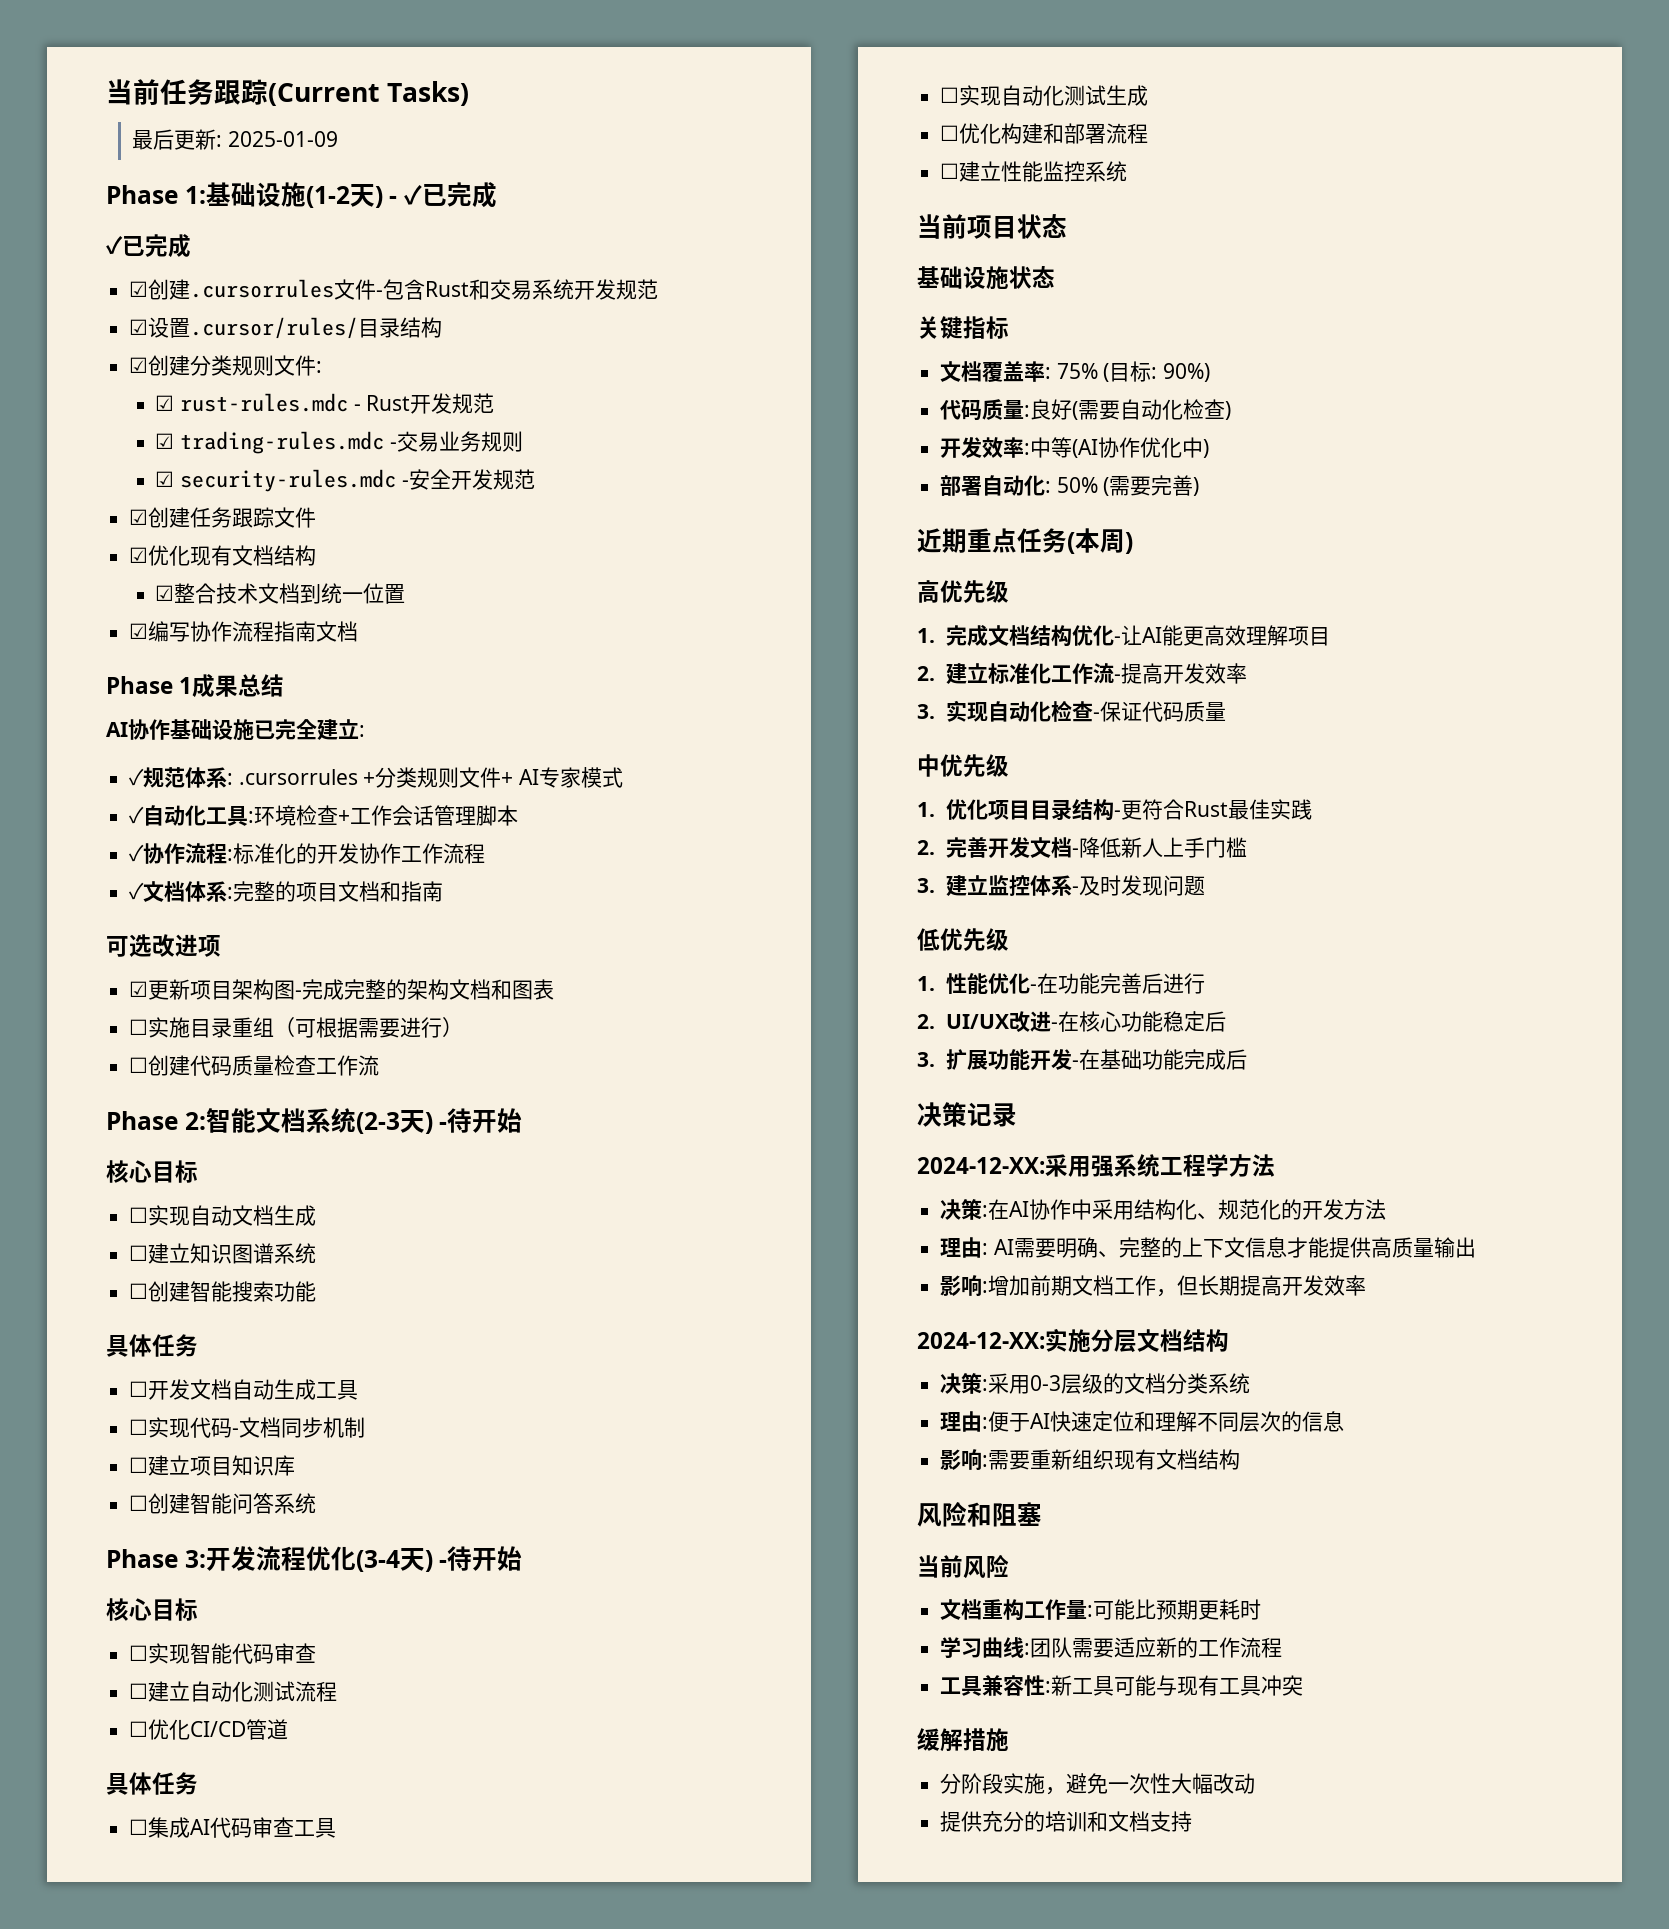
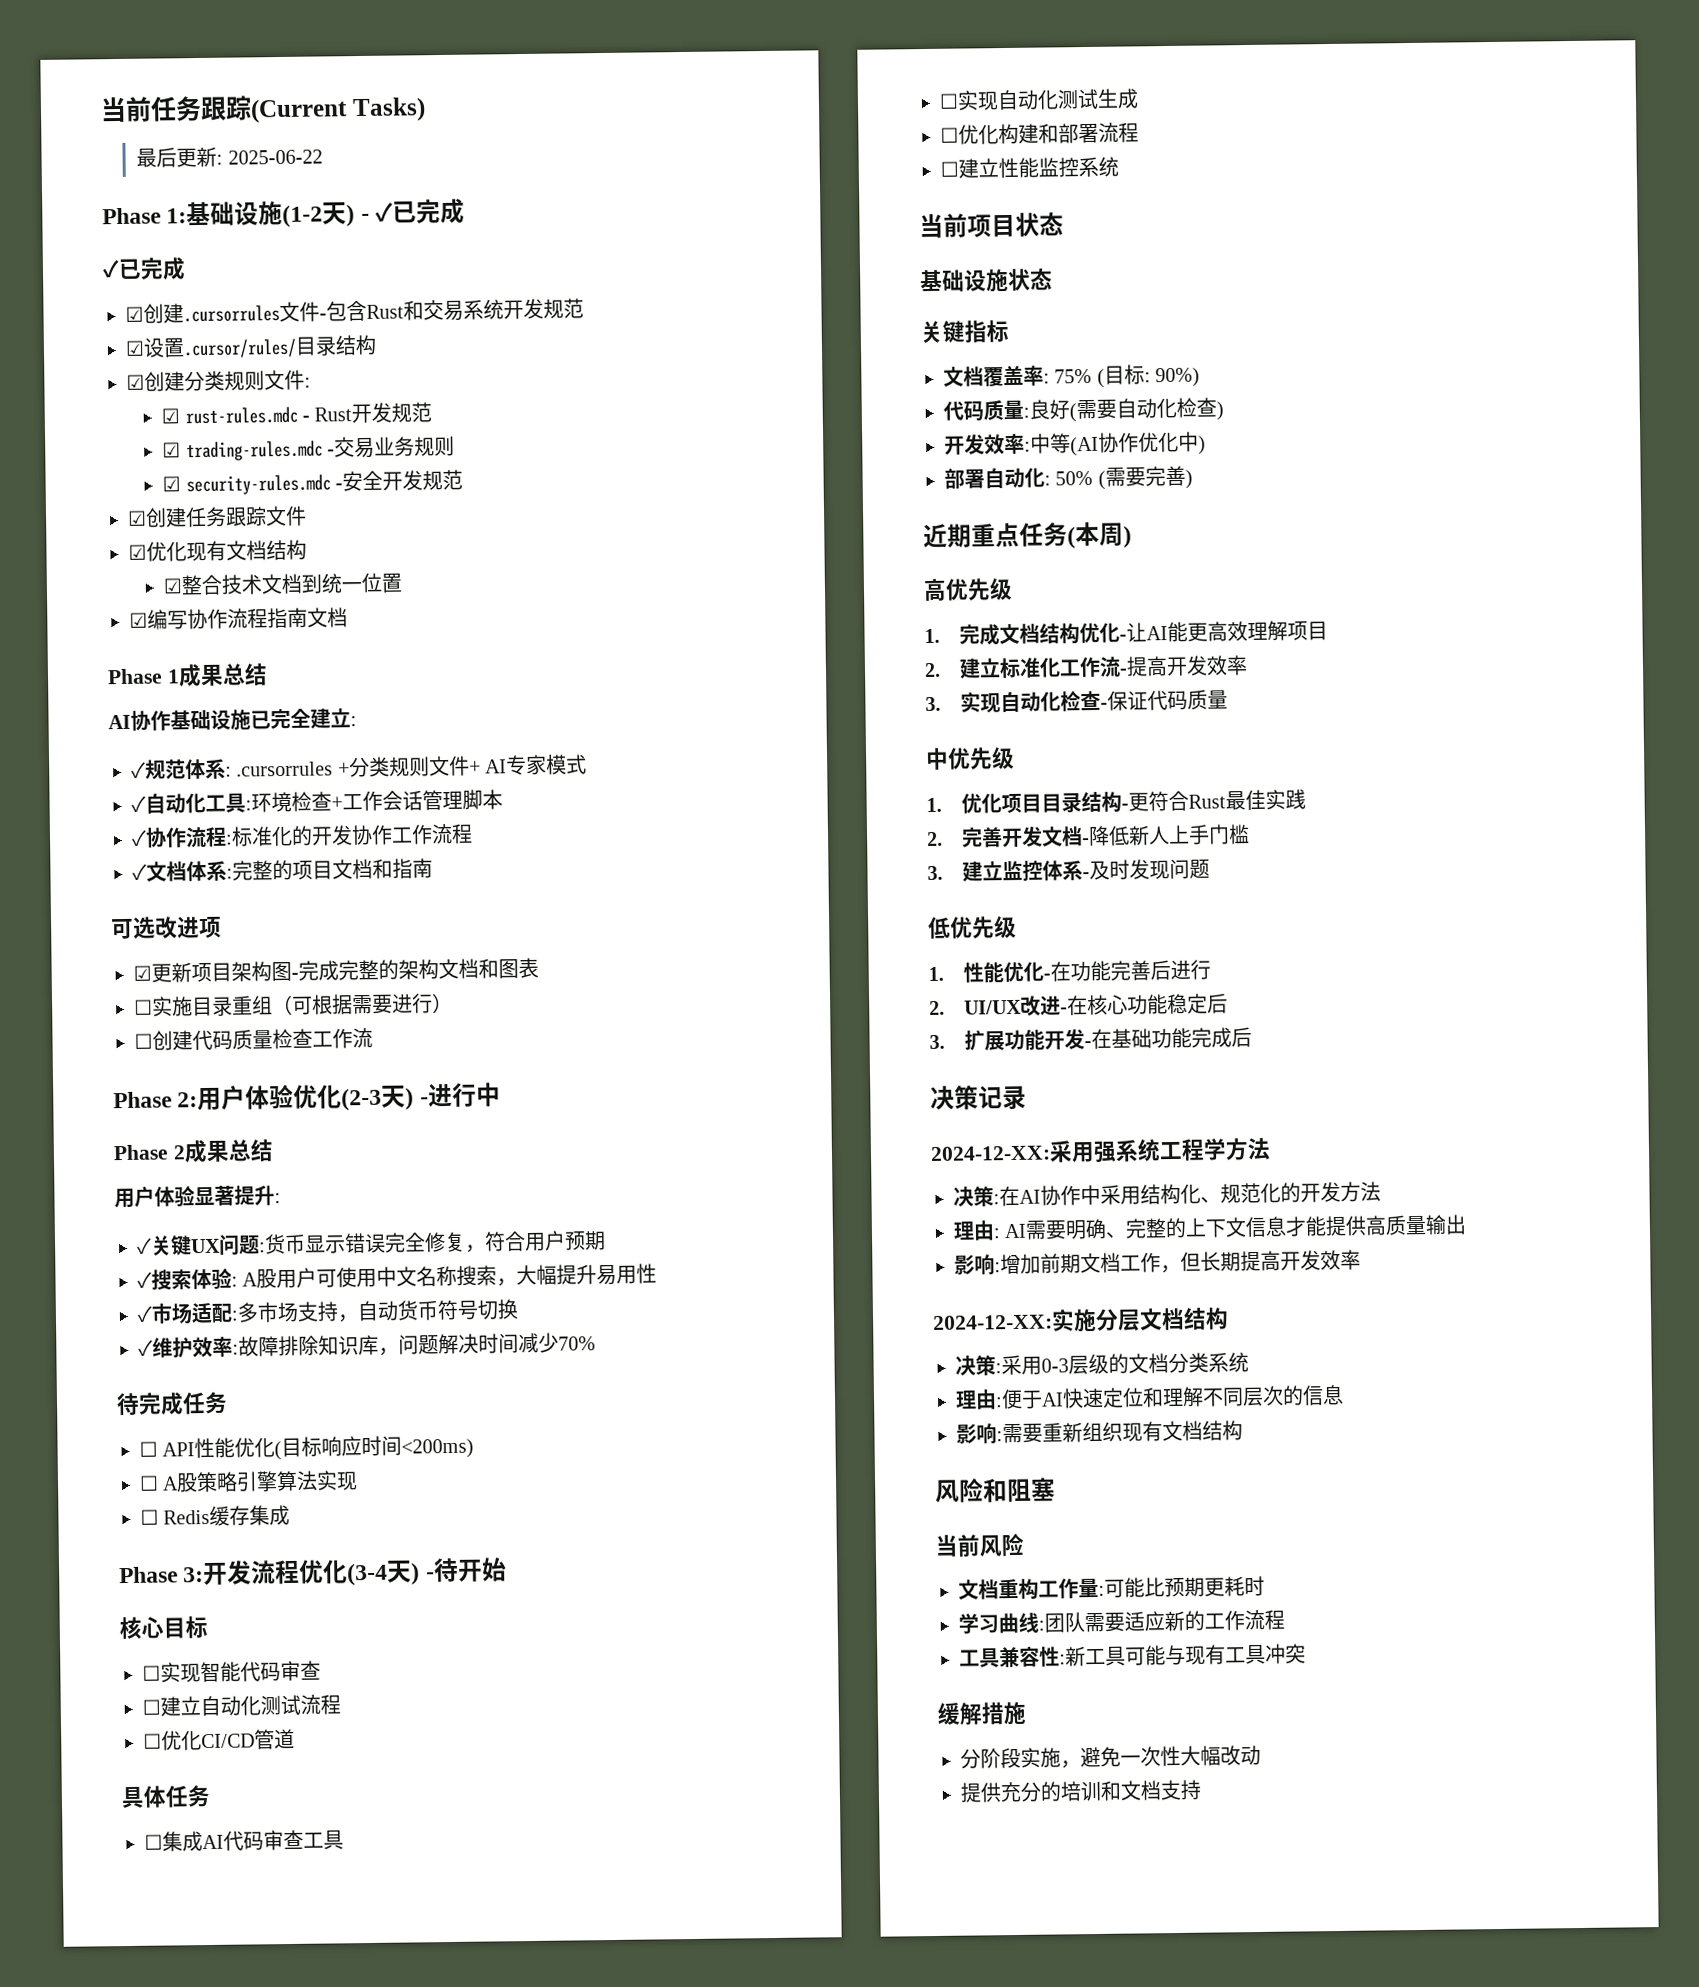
- 最后更新: 2025-01-09
+ 最后更新: 2025-06-22
- Phase 2:智能文档系统(2-3天) -待开始
- 核心目标
- ☐实现自动文档生成
- ☐建立知识图谱系统
- ☐创建智能搜索功能
- 具体任务
- ☐开发文档自动生成工具
- ☐实现代码-文档同步机制
- ☐建立项目知识库
- ☐创建智能问答系统
+ Phase 2:用户体验优化(2-3天) -进行中
+ Phase 2成果总结
+ 用户体验显著提升:
+ ✓关键UX问题:货币显示错误完全修复，符合用户预期
+ ✓搜索体验: A股用户可使用中文名称搜索，大幅提升易用性
+ ✓市场适配:多市场支持，自动货币符号切换
+ ✓维护效率:故障排除知识库，问题解决时间减少70%
+ 待完成任务
+ ☐ API性能优化(目标响应时间<200ms)
+ ☐ A股策略引擎算法实现
+ ☐ Redis缓存集成

